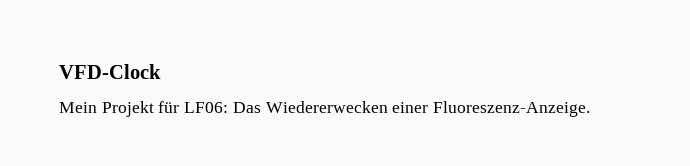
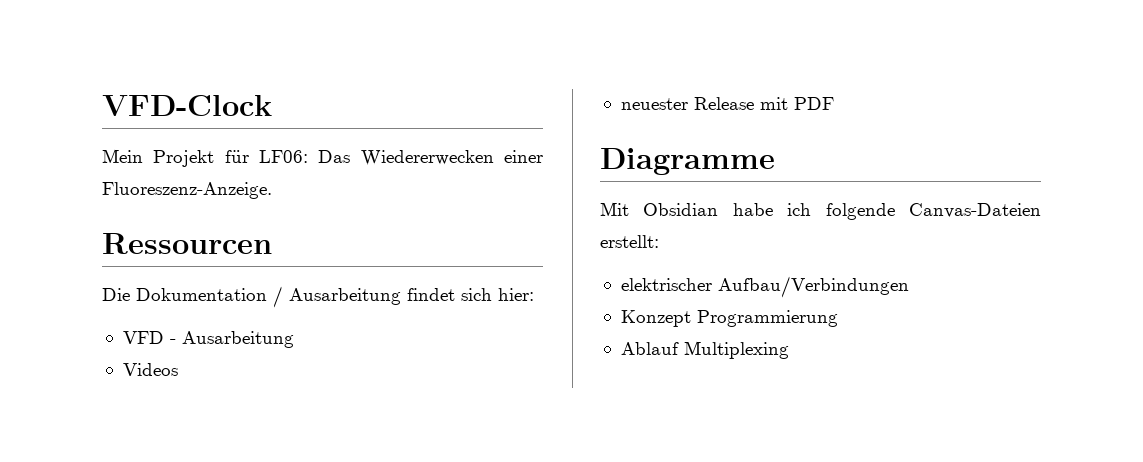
+ Ressourcen
+ Die Dokumentation / Ausarbeitung findet sich hier:
+ VFD - Ausarbeitung
+ Videos
+ neuester Release mit PDF
+ Diagramme
+ Mit Obsidian habe ich folgende Canvas-Dateien erstellt:
+ elektrischer Aufbau/Verbindungen
+ Konzept Programmierung
+ Ablauf Multiplexing

